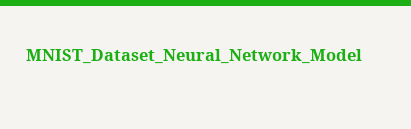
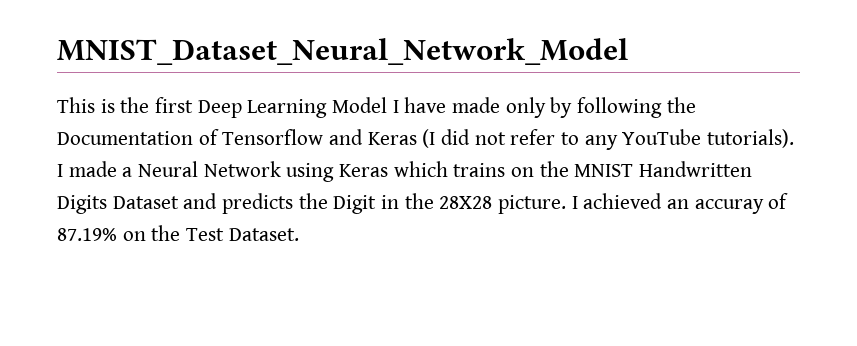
+ This is the first Deep Learning Model I have made only by following the Documentation of Tensorflow and Keras (I did not refer to any YouTube tutorials). I made a Neural Network using Keras which trains on the MNIST Handwritten Digits Dataset and predicts the Digit in the 28X28 picture. I achieved an accuray of 87.19% on the Test Dataset.

